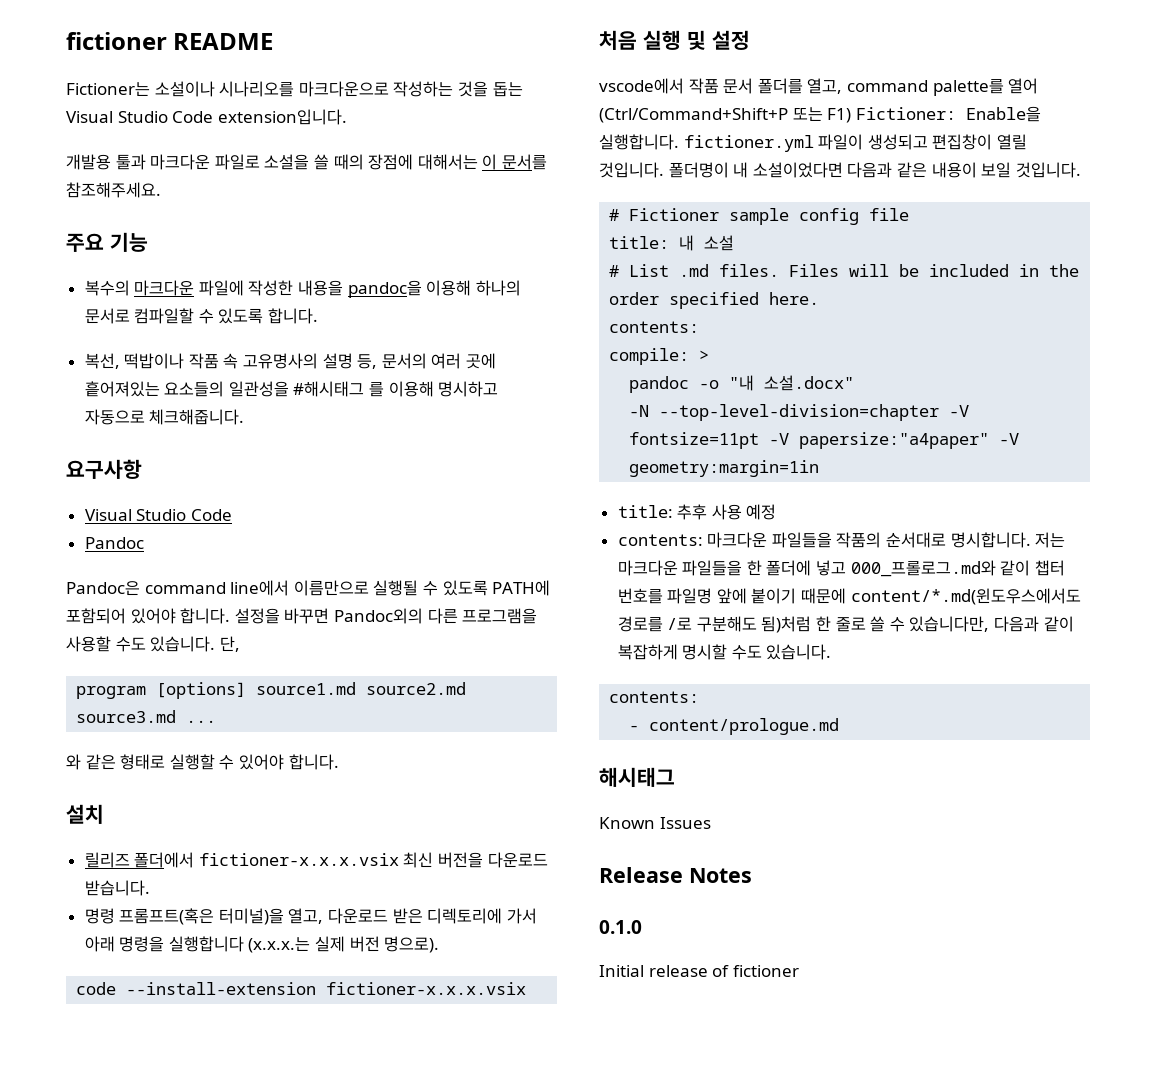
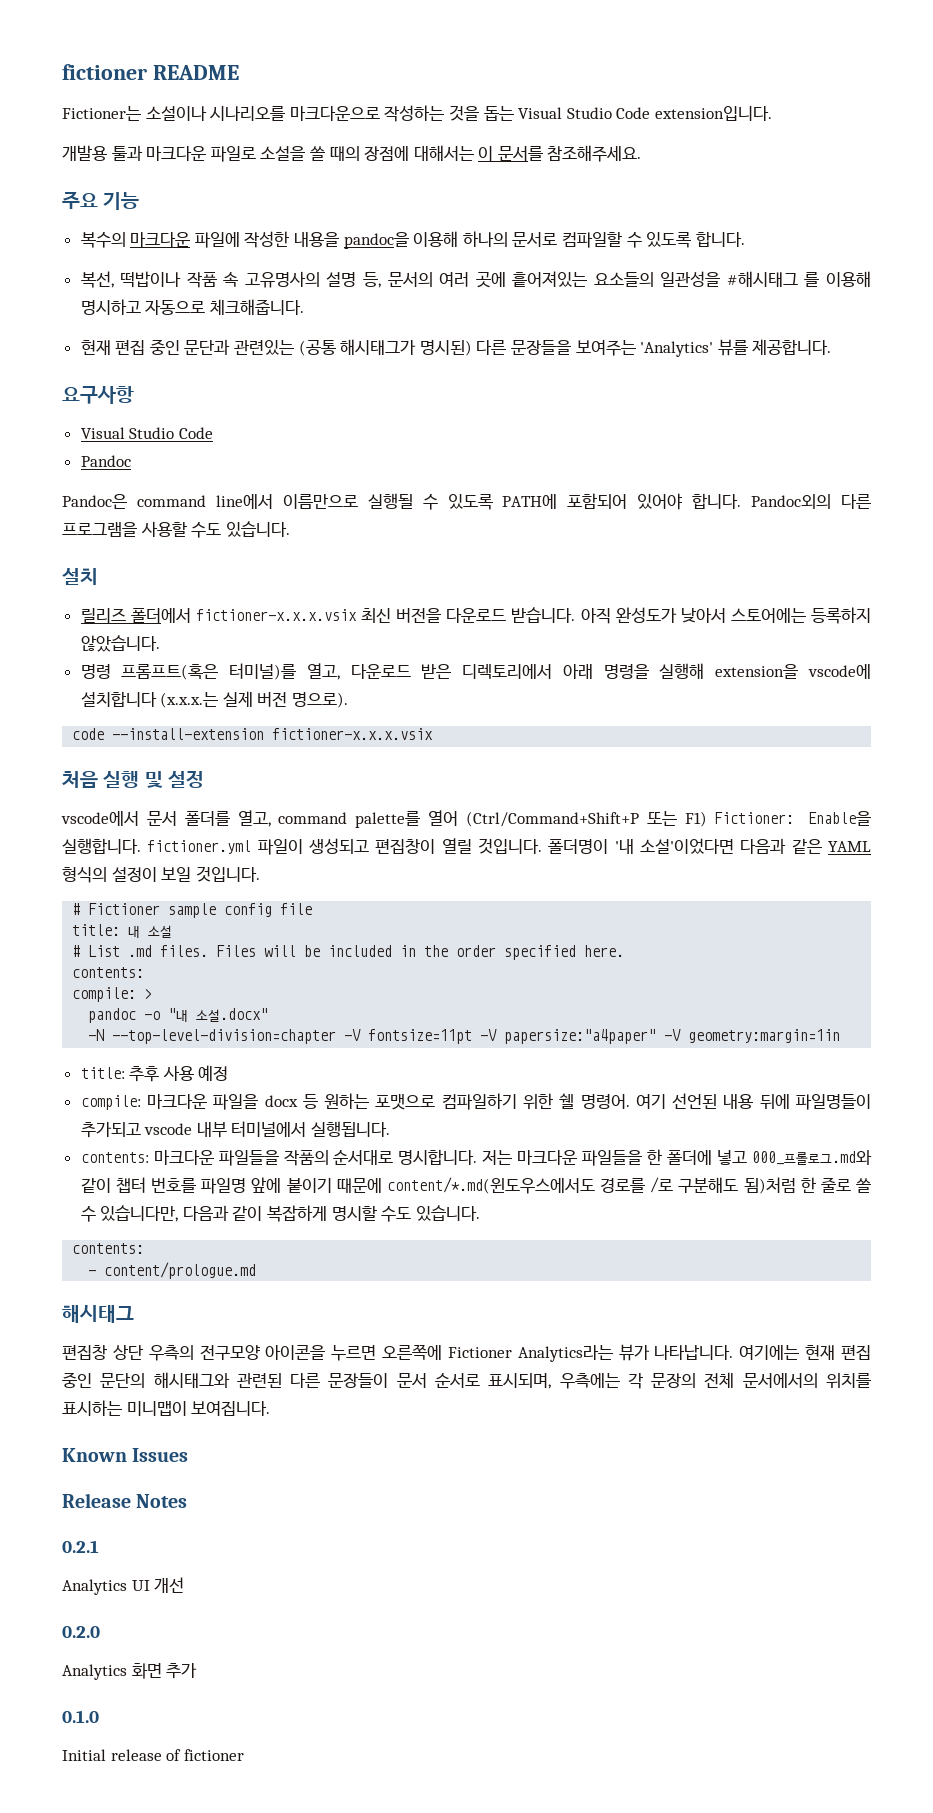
+ 현재 편집 중인 문단과 관련있는 (공통 해시태그가 명시된) 다른 문장들을 보여주는 'Analytics' 뷰를 제공합니다.
- 설정을 바꾸면 Pandoc외의 다른 프로그램을 사용할 수도 있습니다. 단,
- program [options] source1.md source2.md source3.md ...
- 와 같은 형태로 실행할 수 있어야 합니다.
+ Pandoc외의 다른 프로그램을 사용할 수도 있습니다.
+ 아직 완성도가 낮아서 스토어에는 등록하지 않았습니다.
- 명령 프롬프트(혹은 터미널)을 열고, 다운로드 받은 디렉토리에 가서 아래 명령을 실행합니다 (x.x.x.는 실제 버전 명으로).
+ 명령 프롬프트(혹은 터미널)를 열고, 다운로드 받은 디렉토리에서 아래 명령을 실행해 extension을 vscode에 설치합니다 (x.x.x.는 실제 버전 명으로).
- vscode에서 작품 문서 폴더를 열고, command palette를 열어 (Ctrl/Command+Shift+P 또는 F1) Fictioner: Enable을 실행합니다. fictioner.yml 파일이 생성되고 편집창이 열릴 것입니다.
+ vscode에서 문서 폴더를 열고, command palette를 열어 (Ctrl/Command+Shift+P 또는 F1) Fictioner: Enable을 실행합니다. fictioner.yml 파일이 생성되고 편집창이 열릴 것입니다.
- 폴더명이 내 소설이었다면 다음과 같은 내용이 보일 것입니다.
+ 폴더명이 '내 소설'이었다면 다음과 같은 YAML 형식의 설정이 보일 것입니다.
+ compile: 마크다운 파일을 docx 등 원하는 포맷으로 컴파일하기 위한 쉘 명령어. 여기 선언된 내용 뒤에 파일명들이 추가되고 vscode 내부 터미널에서 실행됩니다.
+ 편집창 상단 우측의 전구모양 아이콘을 누르면 오른쪽에 Fictioner Analytics라는 뷰가 나타납니다. 여기에는 현재 편집 중인 문단의 해시태그와 관련된 다른 문장들이 문서 순서로 표시되며, 우측에는 각 문장의 전체 문서에서의 위치를 표시하는 미니맵이 보여집니다.
  Known Issues
  Release Notes
+ 0.2.1
+ Analytics UI 개선
+ 0.2.0
+ Analytics 화면 추가

